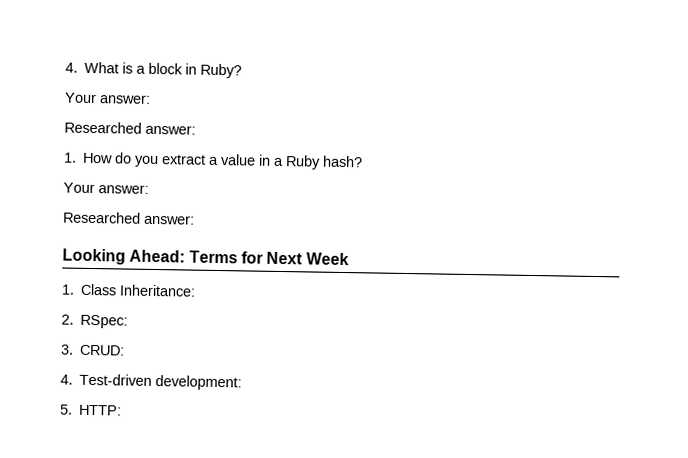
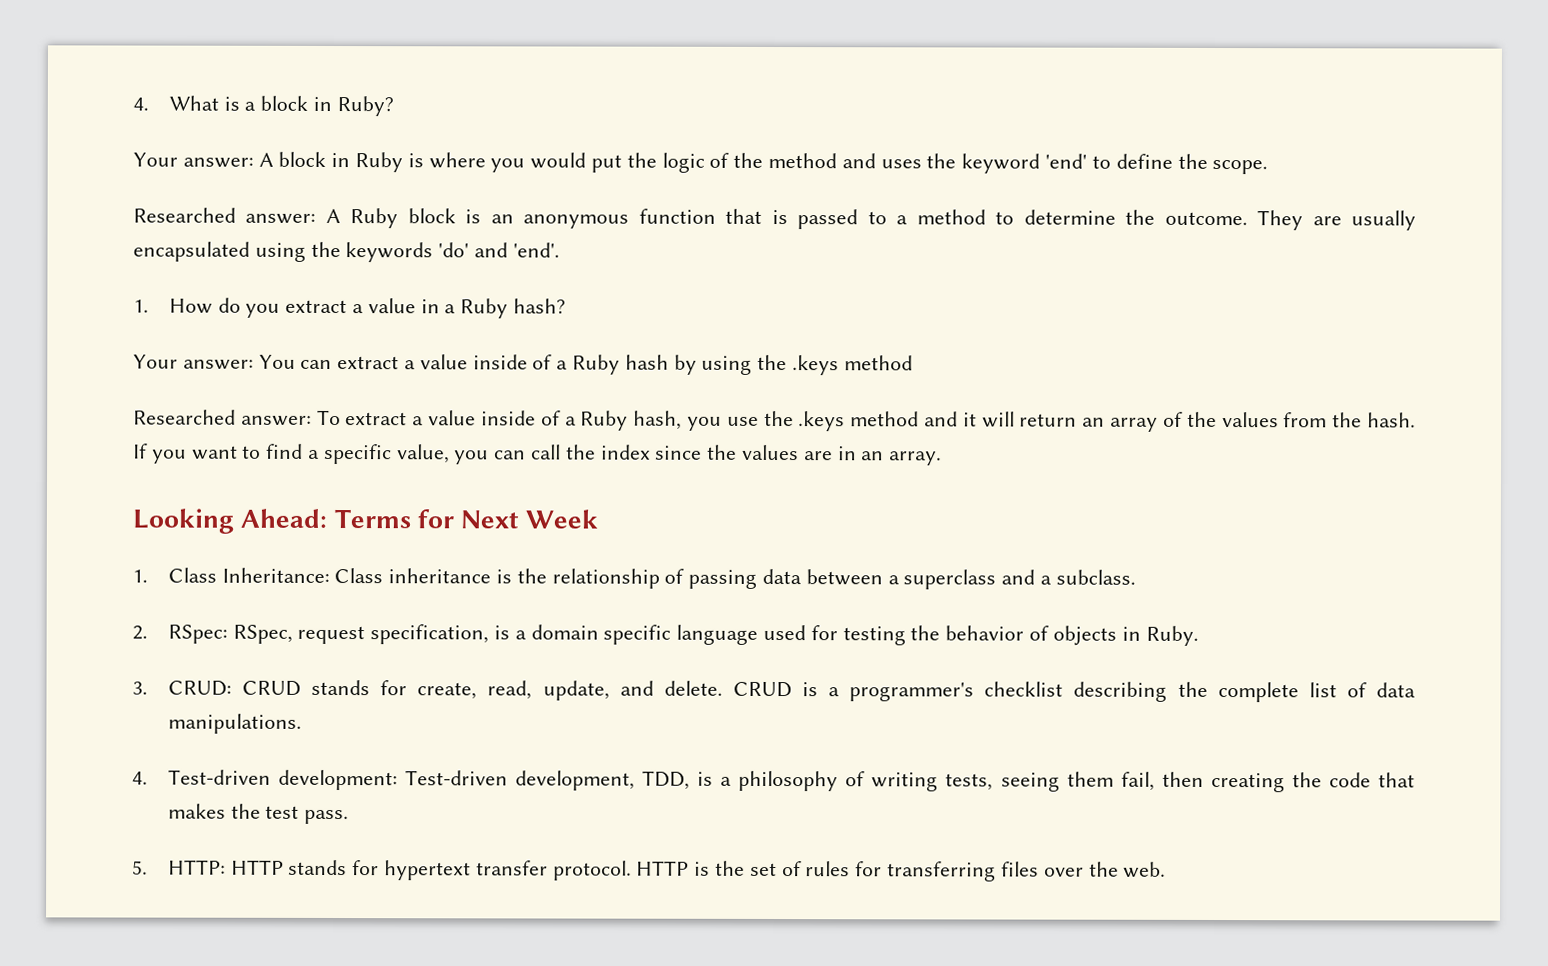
  4. What is a block in Ruby?
- Your answer:
- Researched answer:
+ Your answer: A block in Ruby is where you would put the logic of the method and uses the keyword 'end' to define the scope.
+ Researched answer: A Ruby block is an anonymous function that is passed to a method to determine the outcome. They are usually encapsulated using the keywords 'do' and 'end'.
  1. How do you extract a value in a Ruby hash?
- Your answer:
- Researched answer:
+ Your answer: You can extract a value inside of a Ruby hash by using the .keys method
+ Researched answer: To extract a value inside of a Ruby hash, you use the .keys method and it will return an array of the values from the hash. If you want to find a specific value, you can call the index since the values are in an array.
- 1. Class Inheritance:
- 2. RSpec:
- 3. CRUD:
- 4. Test-driven development:
- 5. HTTP:
+ 1. Class Inheritance: Class inheritance is the relationship of passing data between a superclass and a subclass.
+ 2. RSpec: RSpec, request specification, is a domain specific language used for testing the behavior of objects in Ruby.
+ 3. CRUD: CRUD stands for create, read, update, and delete. CRUD is a programmer's checklist describing the complete list of data manipulations.
+ 4. Test-driven development: Test-driven development, TDD, is a philosophy of writing tests, seeing them fail, then creating the code that makes the test pass.
+ 5. HTTP: HTTP stands for hypertext transfer protocol. HTTP is the set of rules for transferring files over the web.

